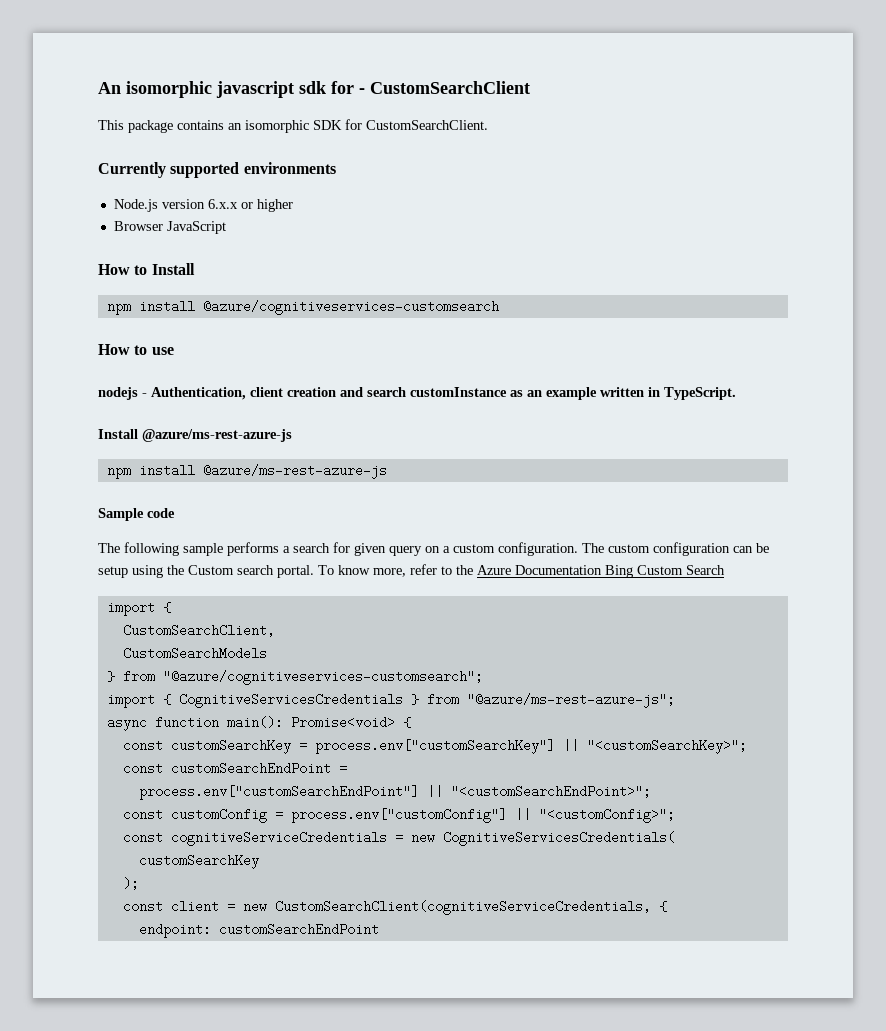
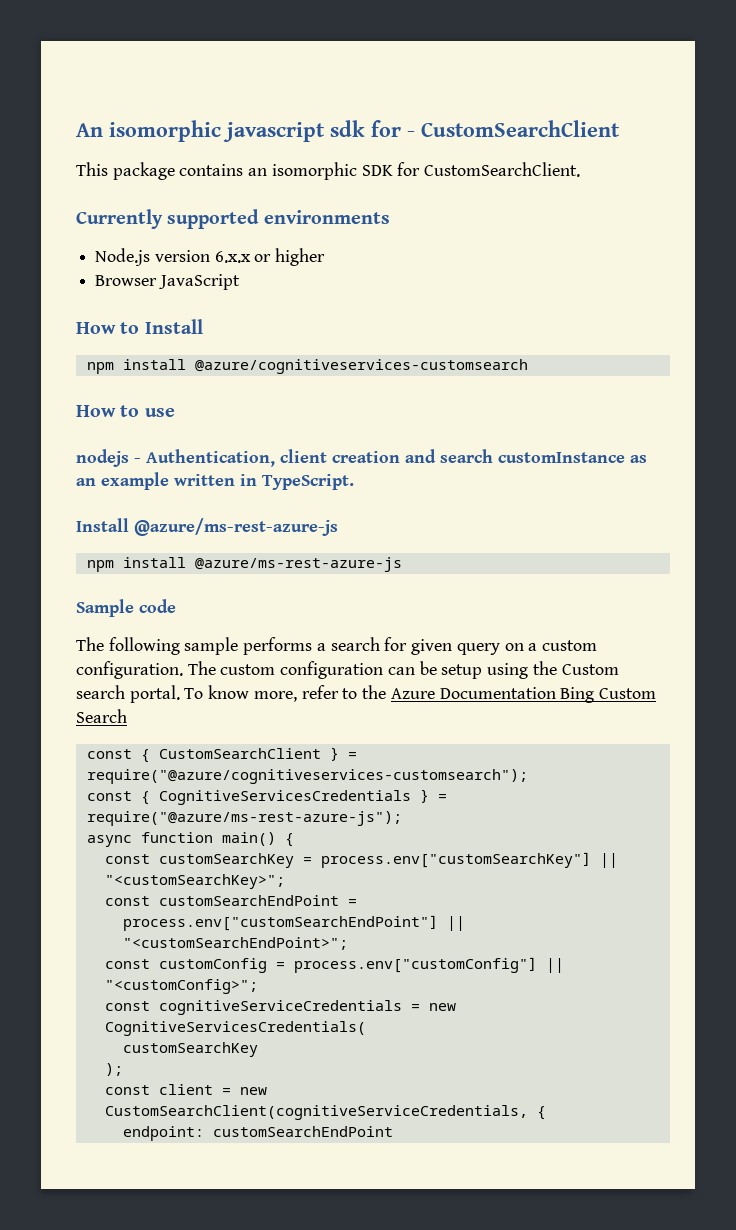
  To know more, refer to the Azure Documentation Bing Custom Search
- import {
- CustomSearchClient,
- CustomSearchModels
- } from "@azure/cognitiveservices-customsearch";
- import { CognitiveServicesCredentials } from "@azure/ms-rest-azure-js";
+ const { CustomSearchClient } = require("@azure/cognitiveservices-customsearch");
+ const { CognitiveServicesCredentials } = require("@azure/ms-rest-azure-js");
- async function main(): Promise<void> {
+ async function main() {

